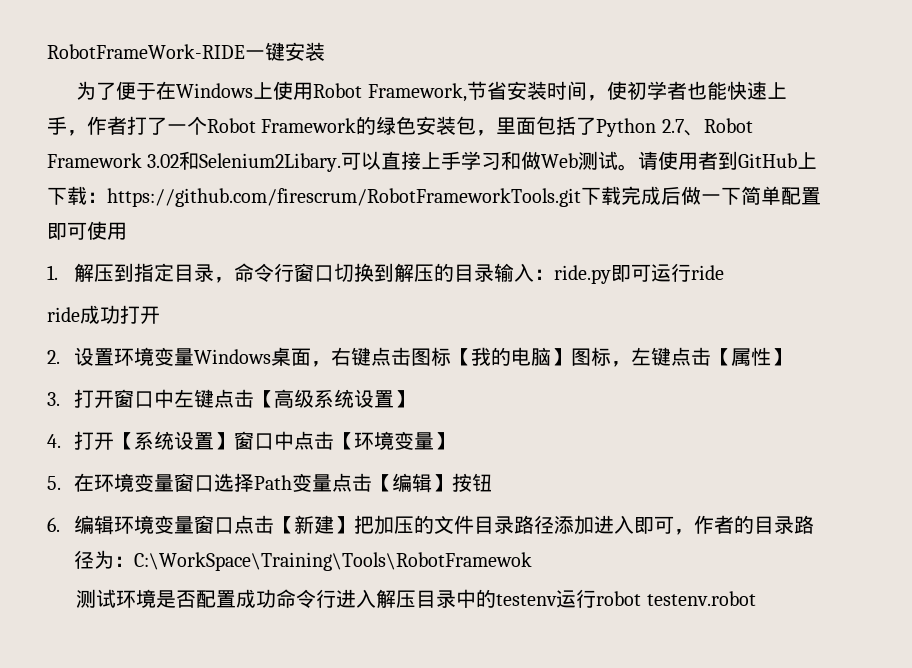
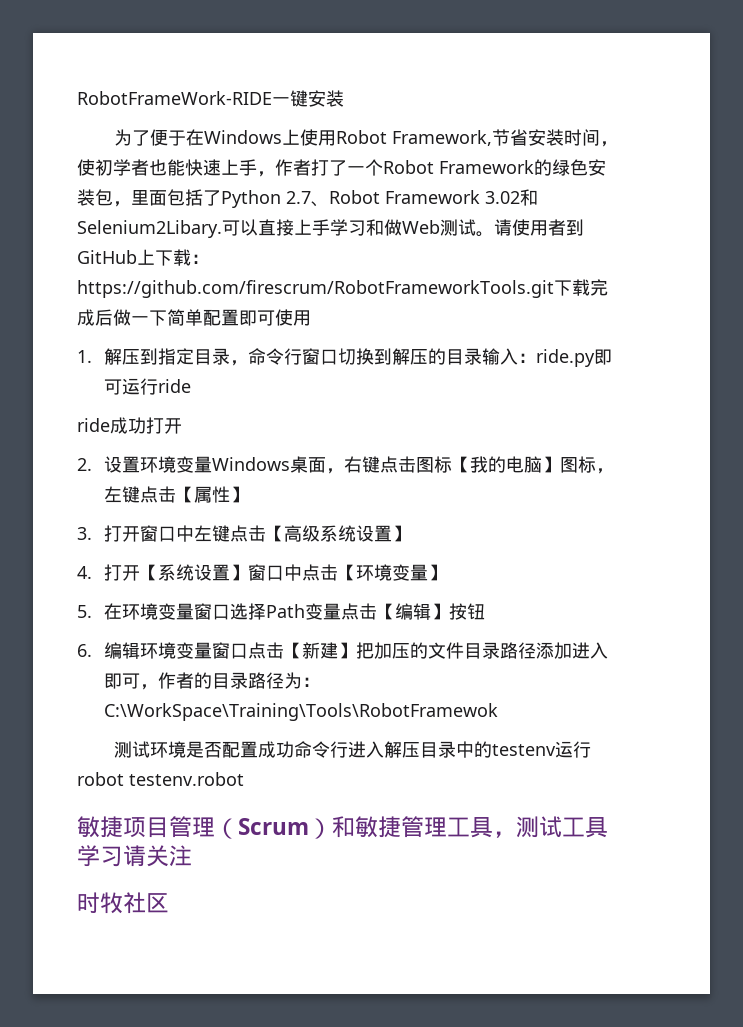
+ 敏捷项目管理（Scrum）和敏捷管理工具，测试工具学习请关注
+ 时牧社区

